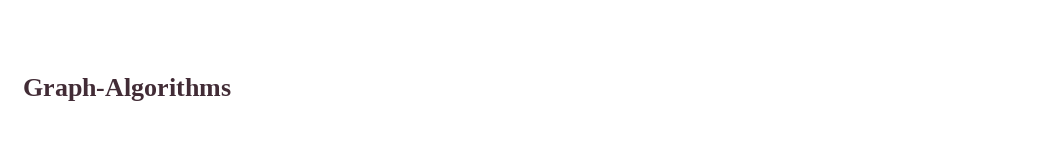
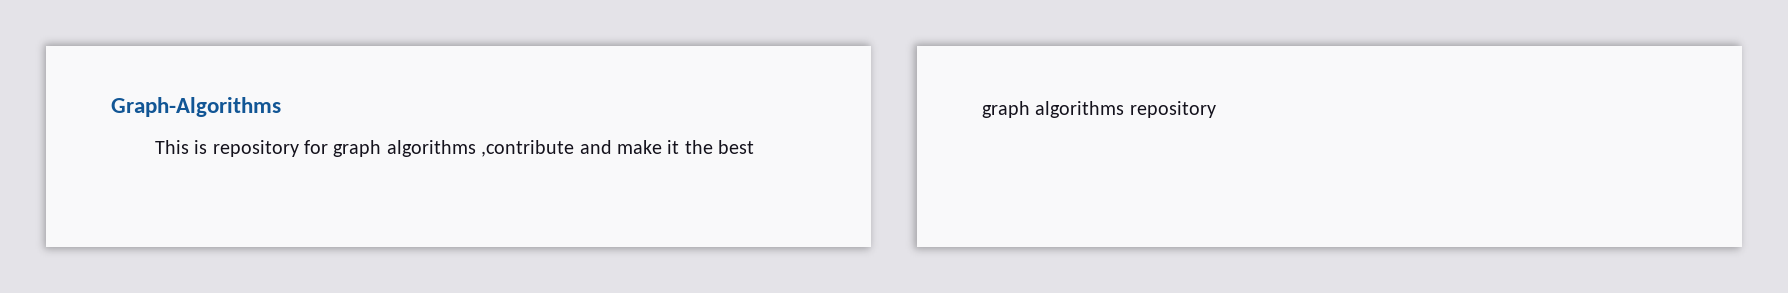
+ This is repository for graph algorithms ,contribute and make it the best graph algorithms repository

